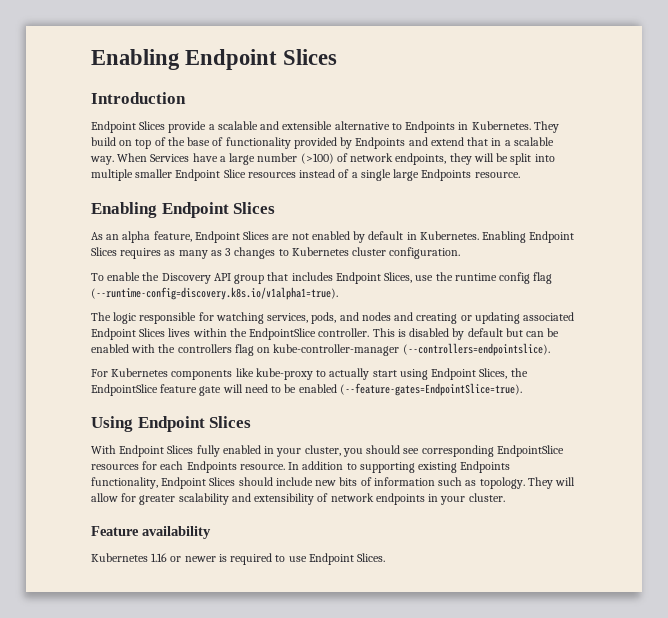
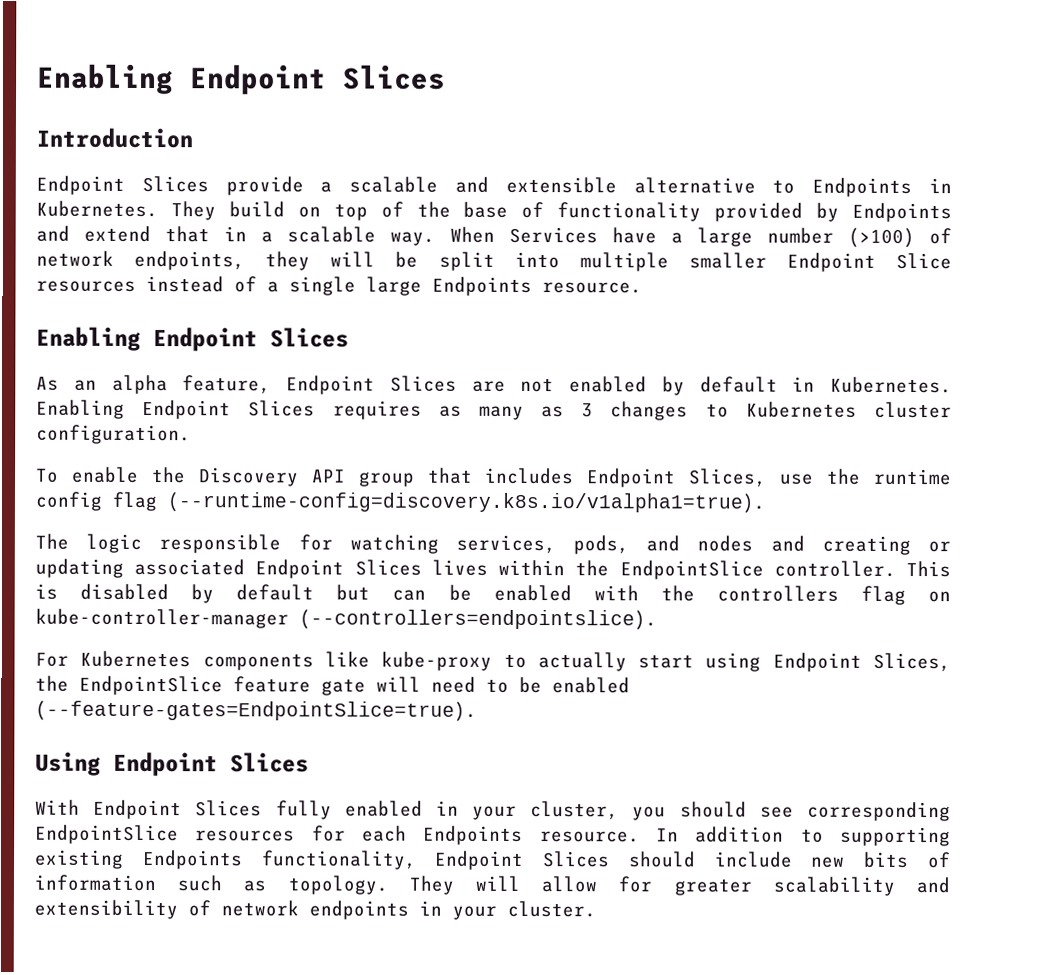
- Feature availability
- Kubernetes 1.16 or newer is required to use Endpoint Slices.

